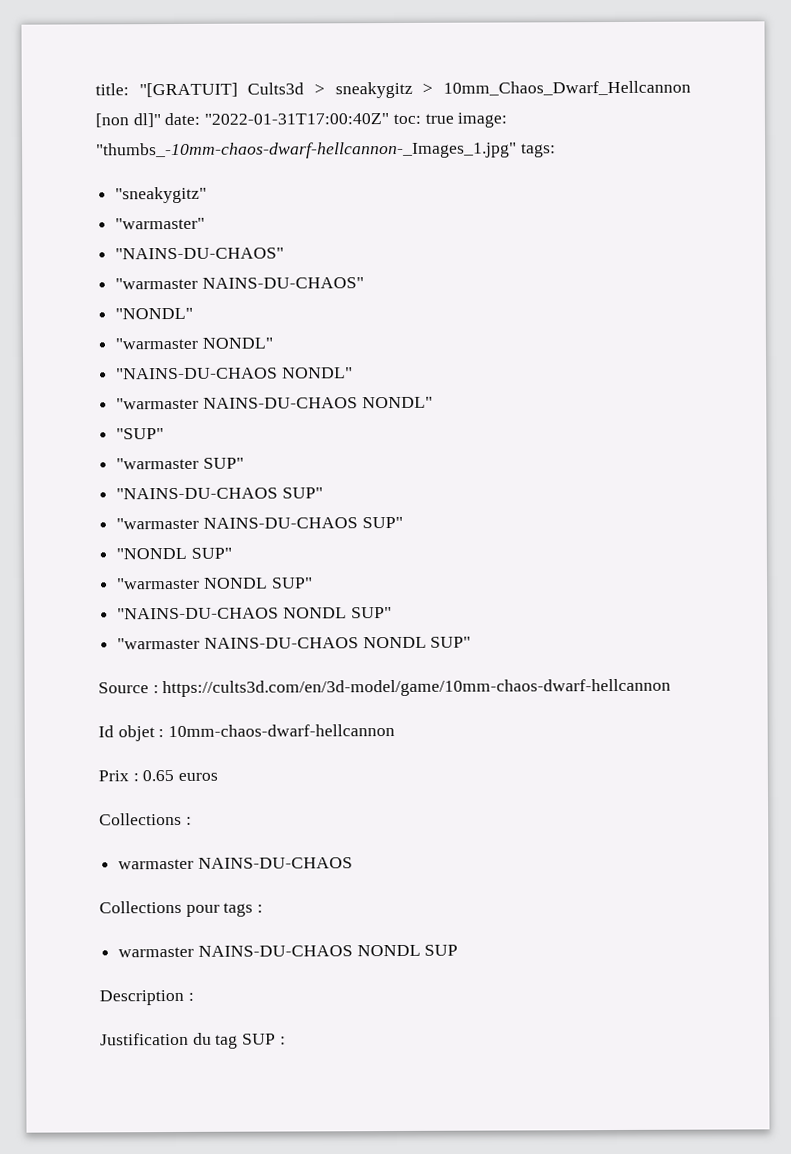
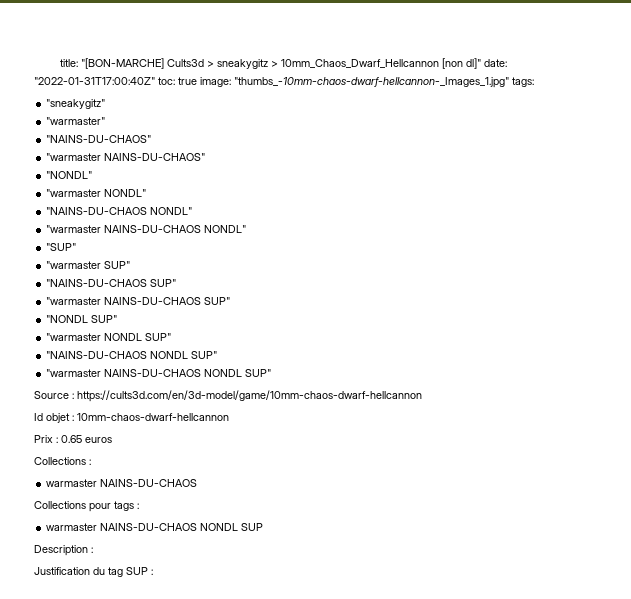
- title: "[GRATUIT] Cults3d > sneakygitz > 10mm_Chaos_Dwarf_Hellcannon [non dl]" date: "2022-01-31T17:00:40Z" toc: true image: "thumbs_-10mm-chaos-dwarf-hellcannon-_Images_1.jpg" tags:
+ title: "[BON-MARCHE] Cults3d > sneakygitz > 10mm_Chaos_Dwarf_Hellcannon [non dl]" date: "2022-01-31T17:00:40Z" toc: true image: "thumbs_-10mm-chaos-dwarf-hellcannon-_Images_1.jpg" tags:

